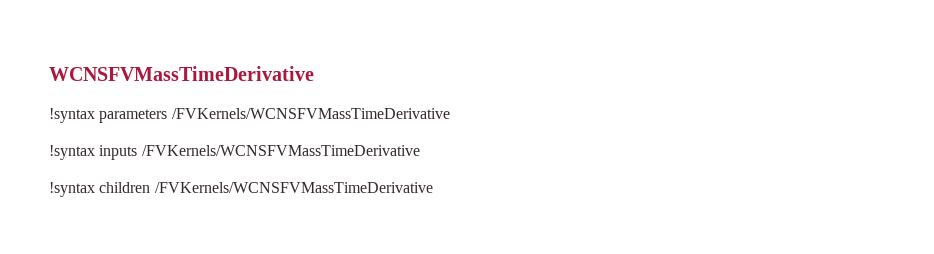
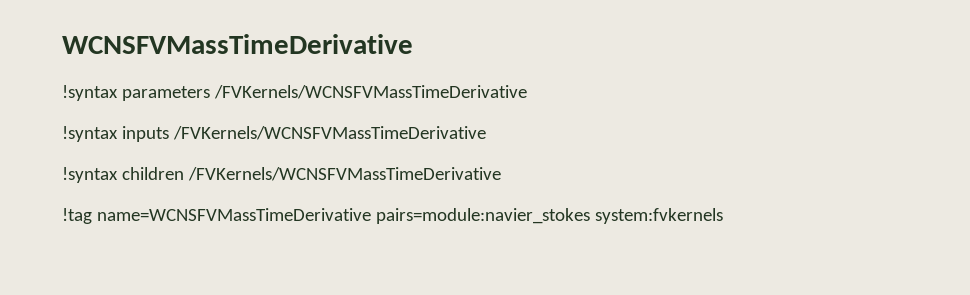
+ !tag name=WCNSFVMassTimeDerivative pairs=module:navier_stokes system:fvkernels

